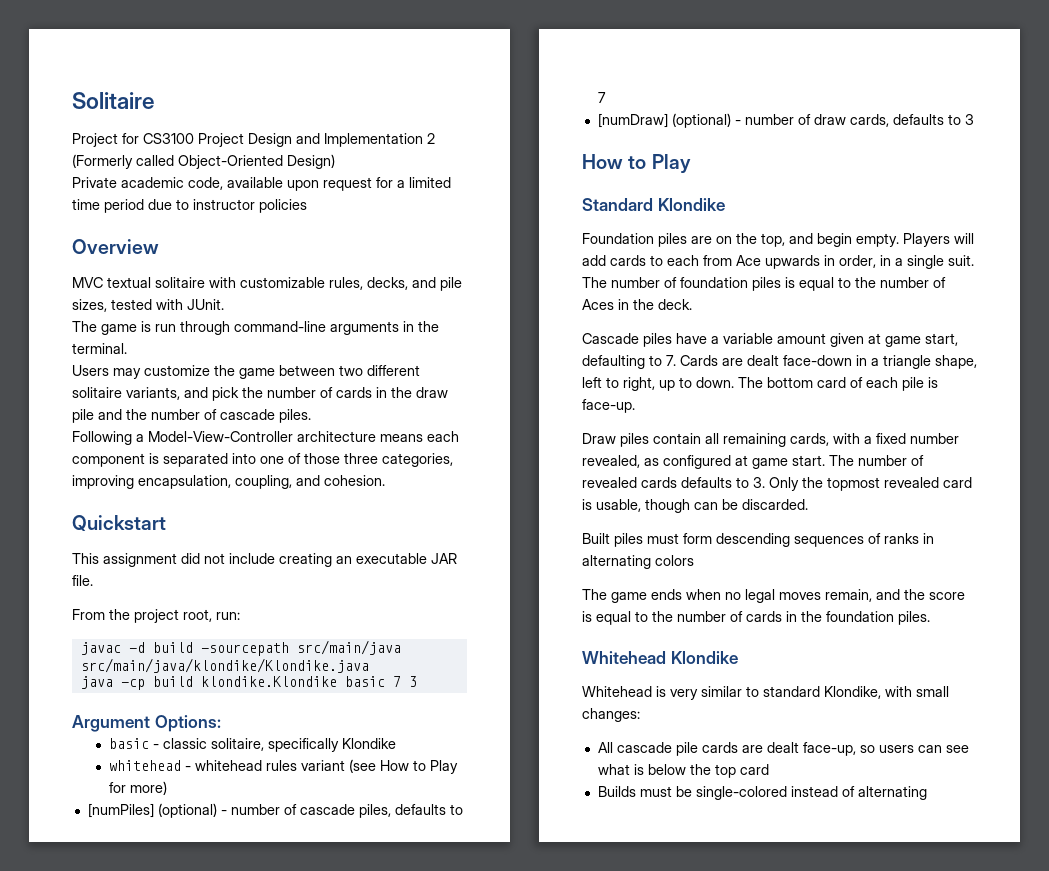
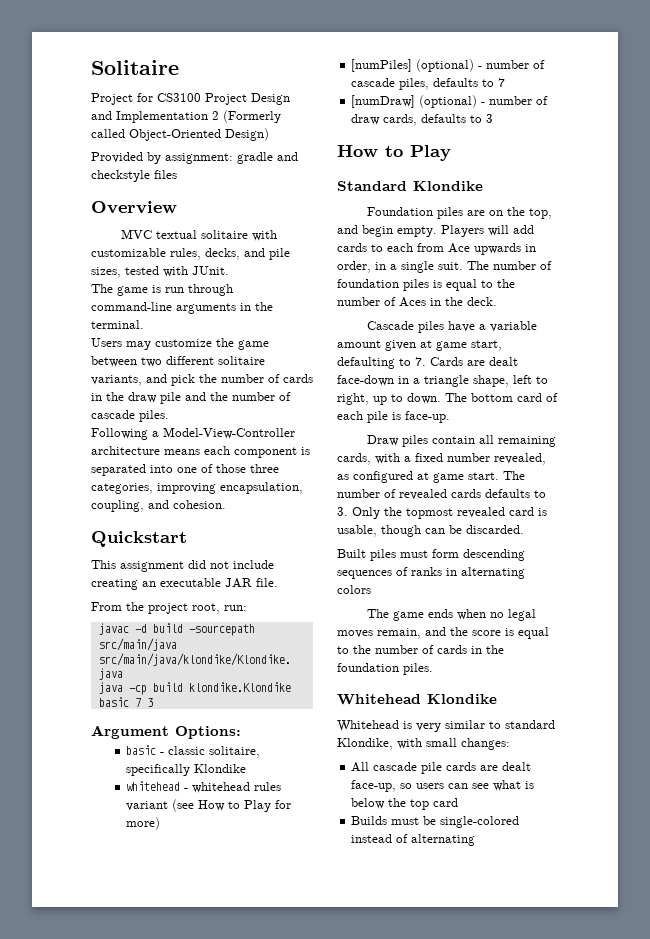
- Private academic code, available upon request for a limited time period due to instructor policies
+ Provided by assignment: gradle and checkstyle files

